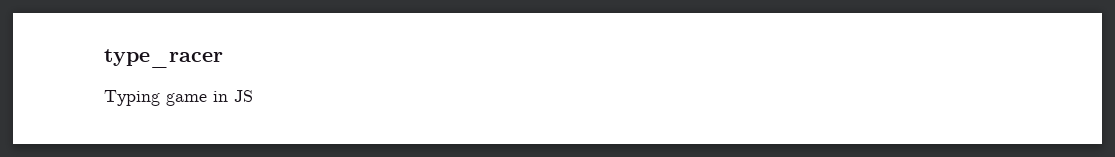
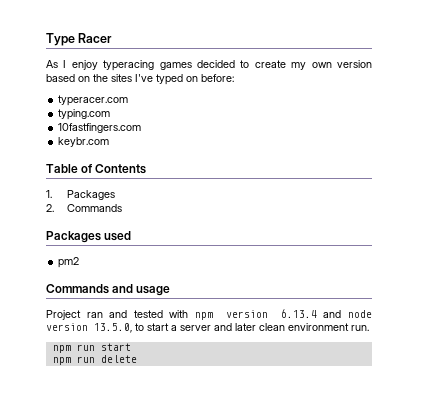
- type_racer
- Typing game in JS
+ Type Racer
+ As I enjoy typeracing games decided to create my own version based on the sites I've typed on before:
+ typeracer.com
+ typing.com
+ 10fastfingers.com
+ keybr.com
+ Table of Contents
+ 1. Packages
+ 2. Commands
+ Packages used
+ pm2
+ Commands and usage
+ Project ran and tested with npm version 6.13.4 and node version 13.5.0, to start a server and later clean environment run.
+ npm run start
+ npm run delete

